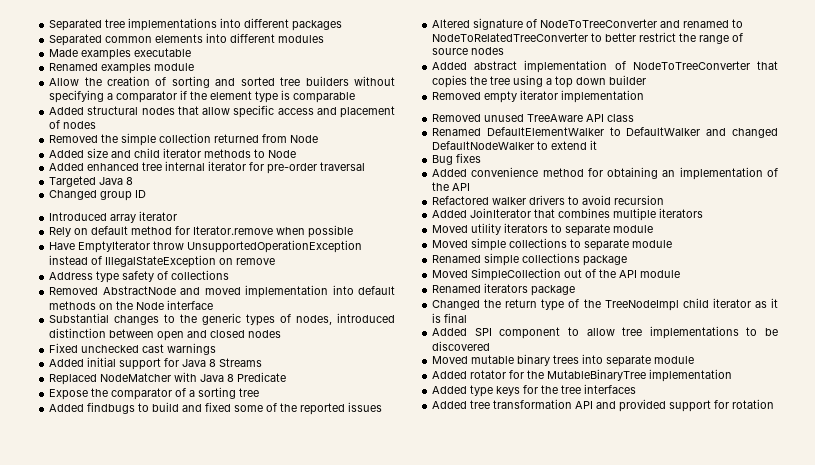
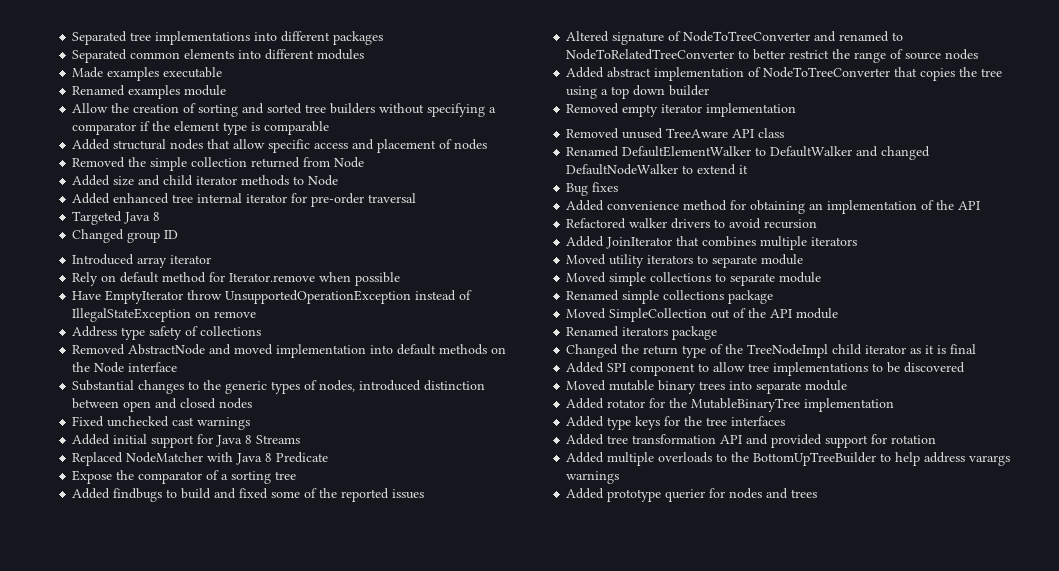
+ Added multiple overloads to the BottomUpTreeBuilder to help address varargs warnings
+ Added prototype querier for nodes and trees

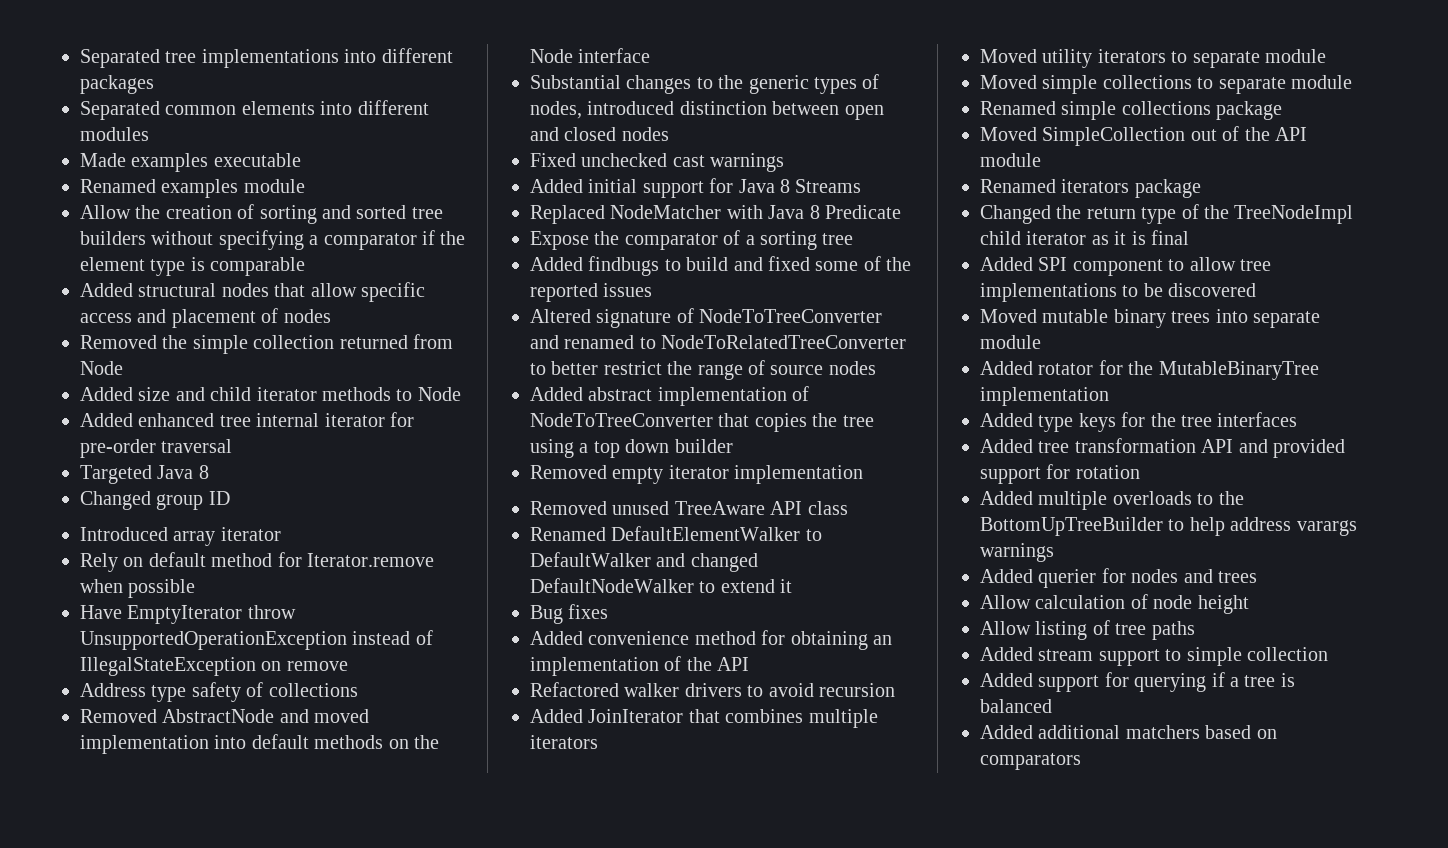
- Added prototype querier for nodes and trees
+ Added querier for nodes and trees
+ Allow calculation of node height
+ Allow listing of tree paths
+ Added stream support to simple collection
+ Added support for querying if a tree is balanced
+ Added additional matchers based on comparators

